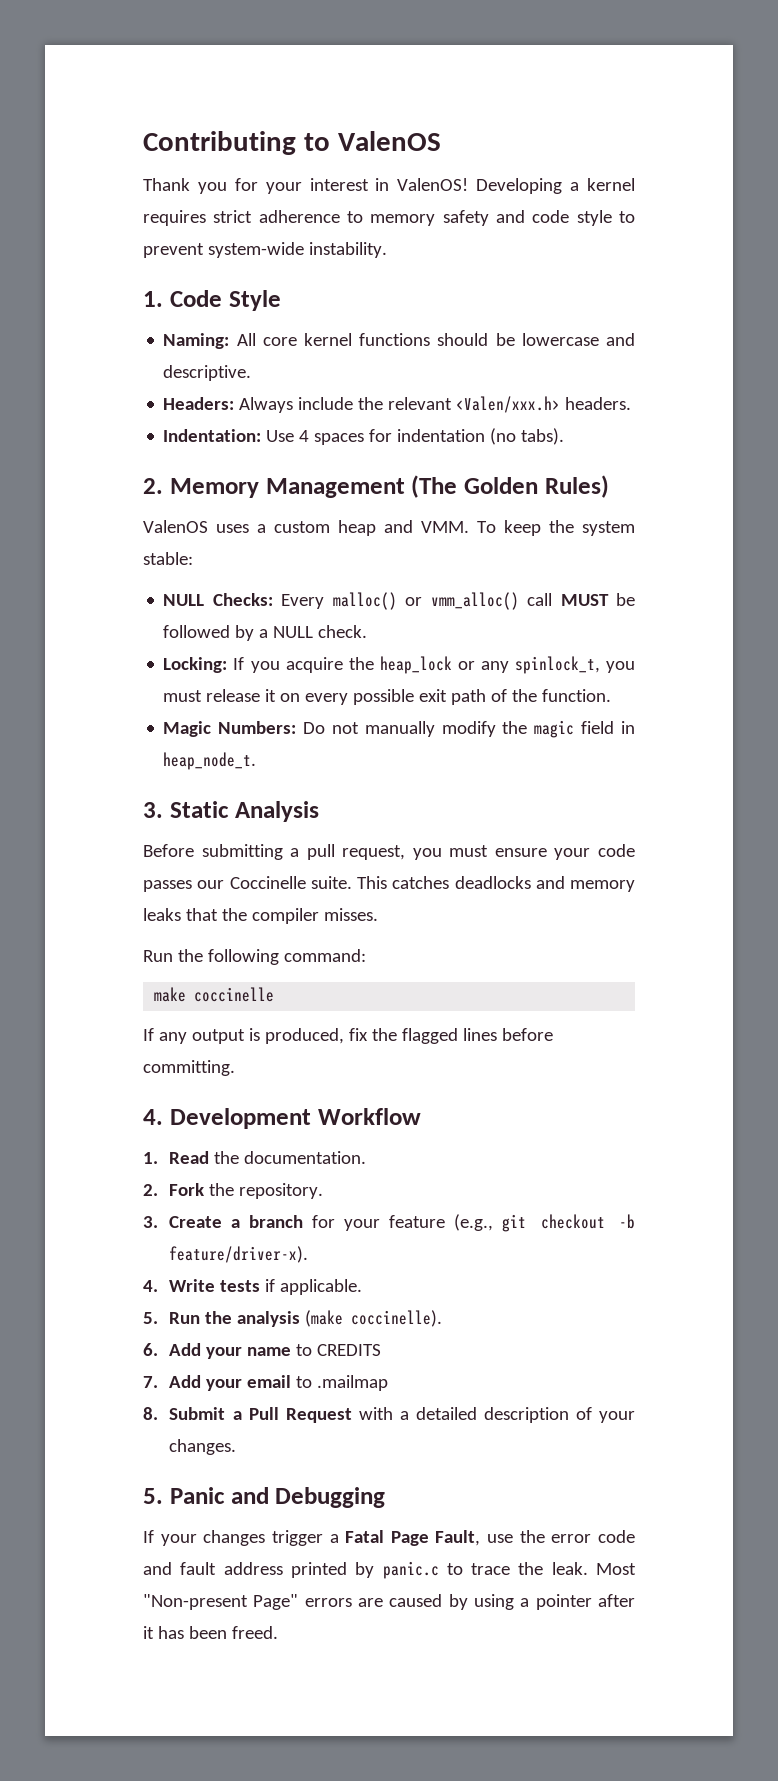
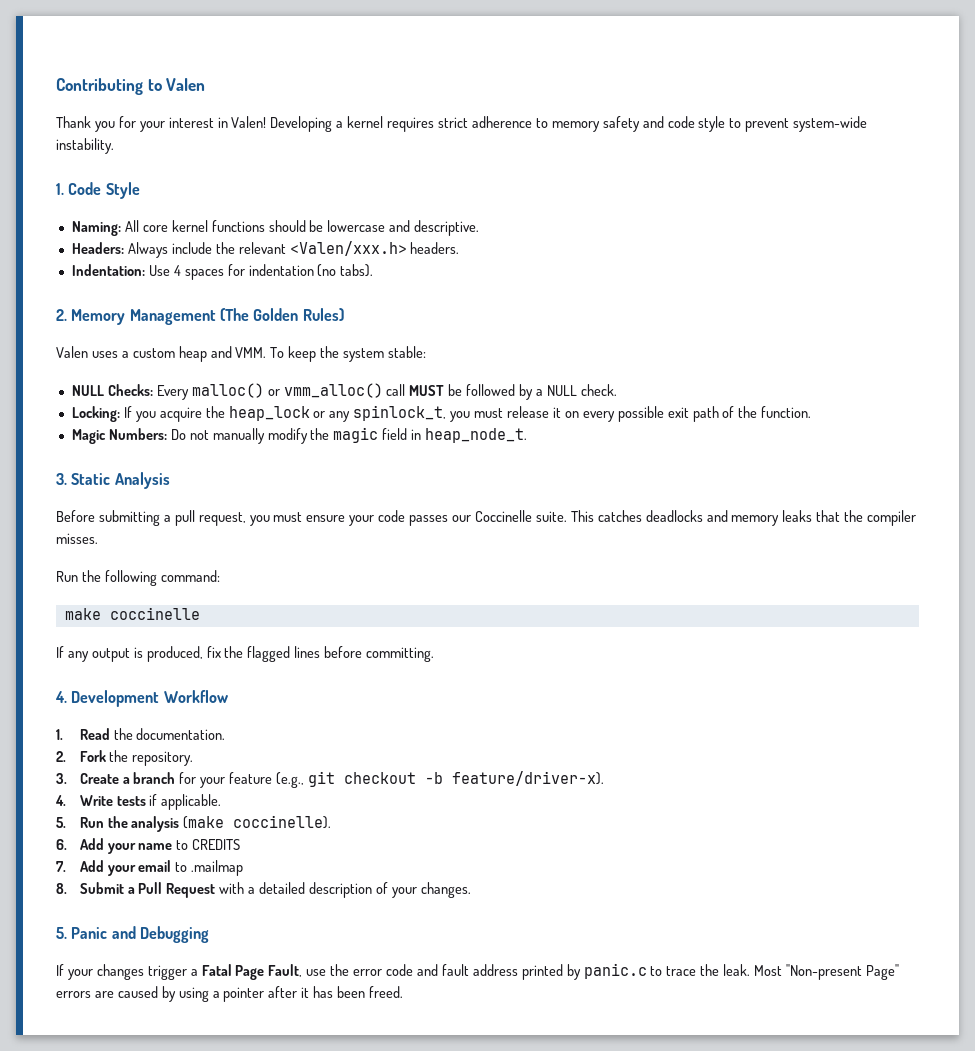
- Contributing to ValenOS
+ Contributing to Valen
- Thank you for your interest in ValenOS!
+ Thank you for your interest in Valen!
- ValenOS uses a custom heap and VMM. To keep the system stable:
+ Valen uses a custom heap and VMM. To keep the system stable:

